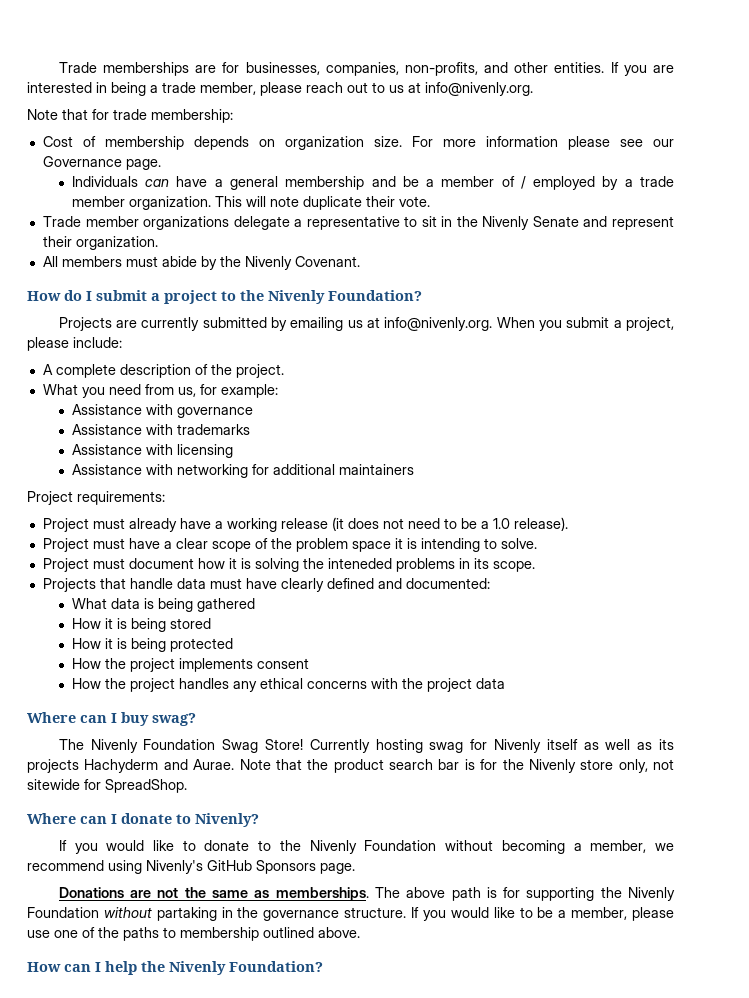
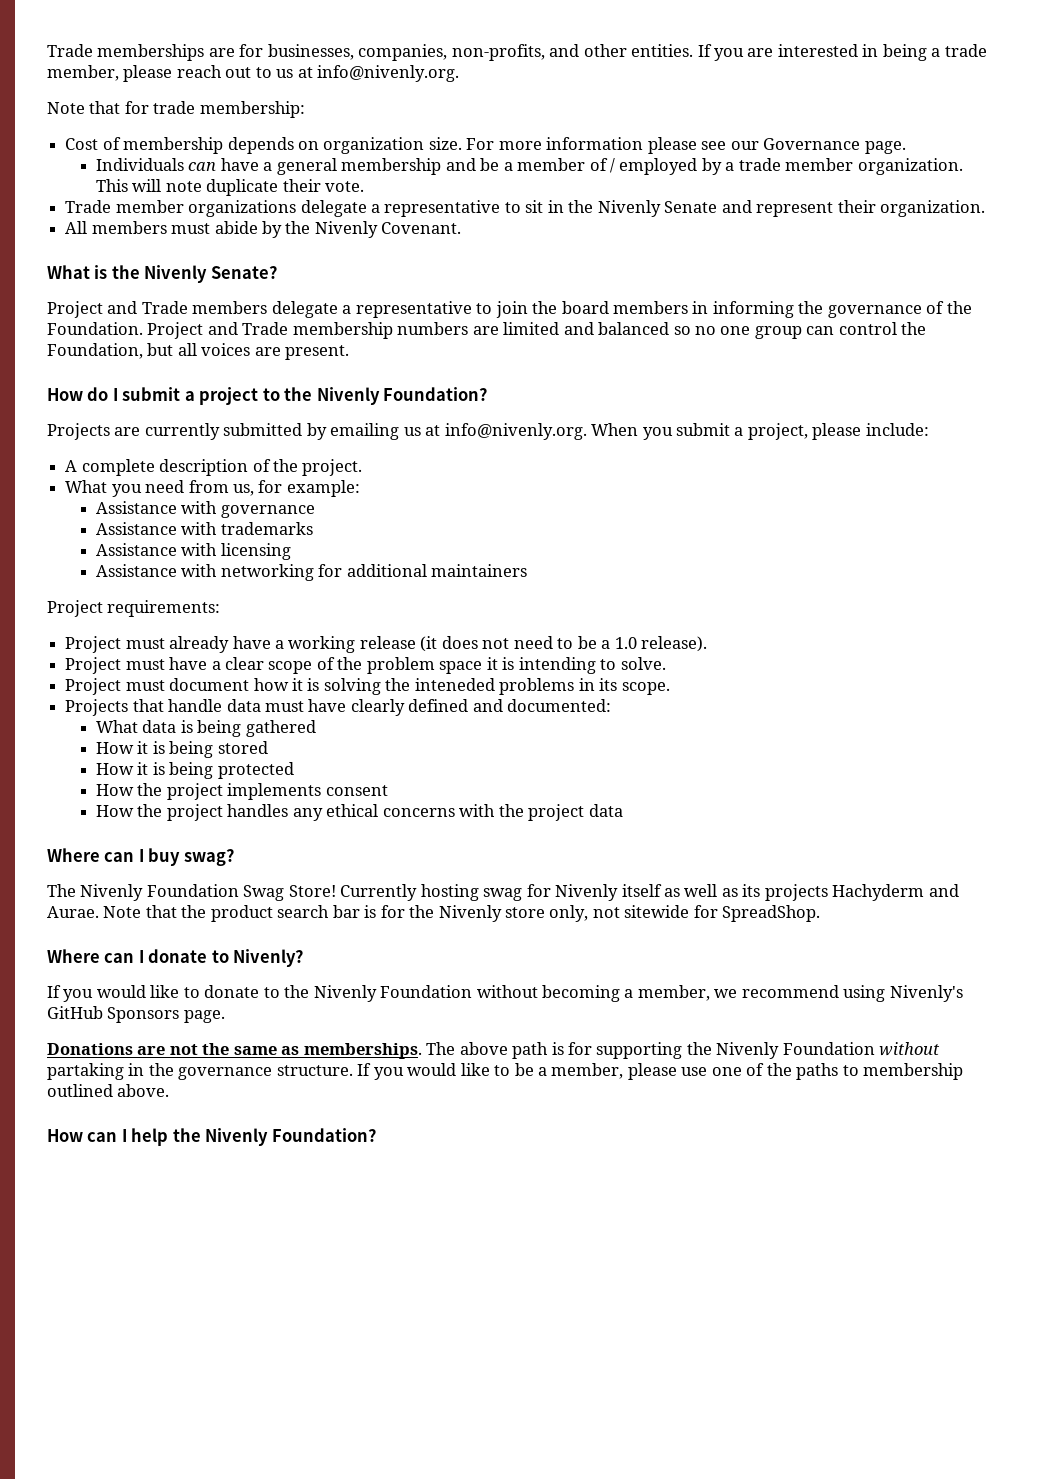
+ What is the Nivenly Senate?
+ Project and Trade members delegate a representative to join the board members in informing the governance of the Foundation. Project and Trade membership numbers are limited and balanced so no one group can control the Foundation, but all voices are present.

